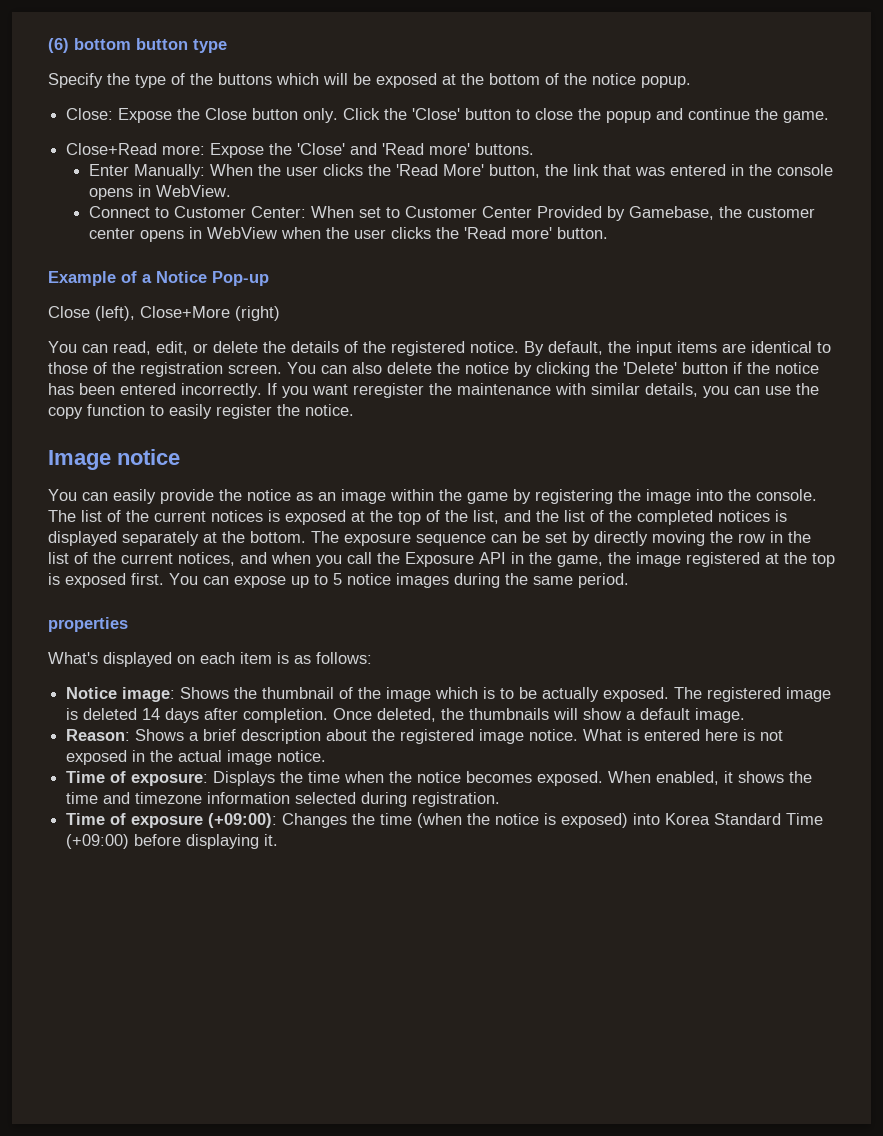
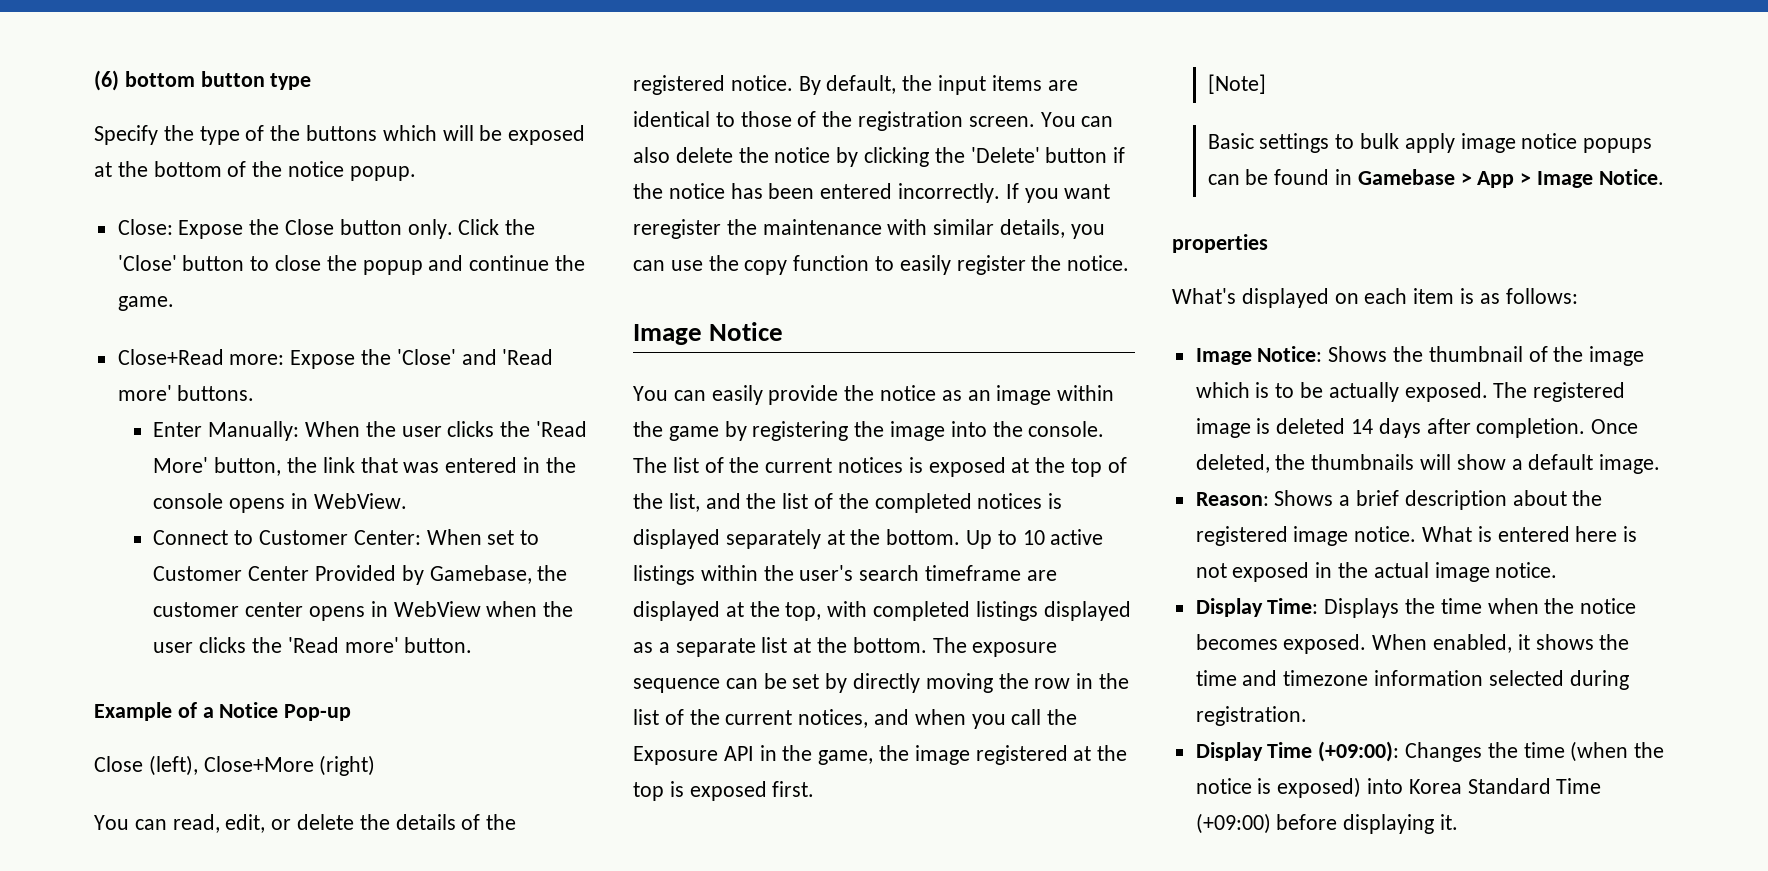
- Image notice
+ Image Notice
+ Up to 10 active listings within the user's search timeframe are displayed at the top, with completed listings displayed as a separate list at the bottom.
- The exposure sequence can be set by directly moving the row in the list of the current notices, and when you call the Exposure API in the game, the image registered at the top is exposed first. You can expose up to 5 notice images during the same period.
+ The exposure sequence can be set by directly moving the row in the list of the current notices, and when you call the Exposure API in the game, the image registered at the top is exposed first.
+ [Note]
+ Basic settings to bulk apply image notice popups can be found in Gamebase > App > Image Notice.
- Notice image: Shows the thumbnail of the image which is to be actually exposed.
+ Image Notice: Shows the thumbnail of the image which is to be actually exposed.
- Time of exposure: Displays the time when the notice becomes exposed.
+ Display Time: Displays the time when the notice becomes exposed.
- Time of exposure (+09:00): Changes the time (when the notice is exposed) into Korea Standard Time (+09:00) before displaying it.
+ Display Time (+09:00): Changes the time (when the notice is exposed) into Korea Standard Time (+09:00) before displaying it.

